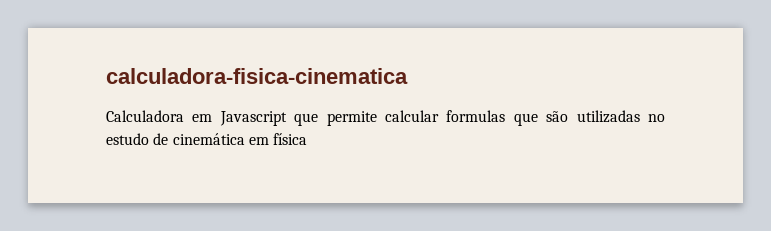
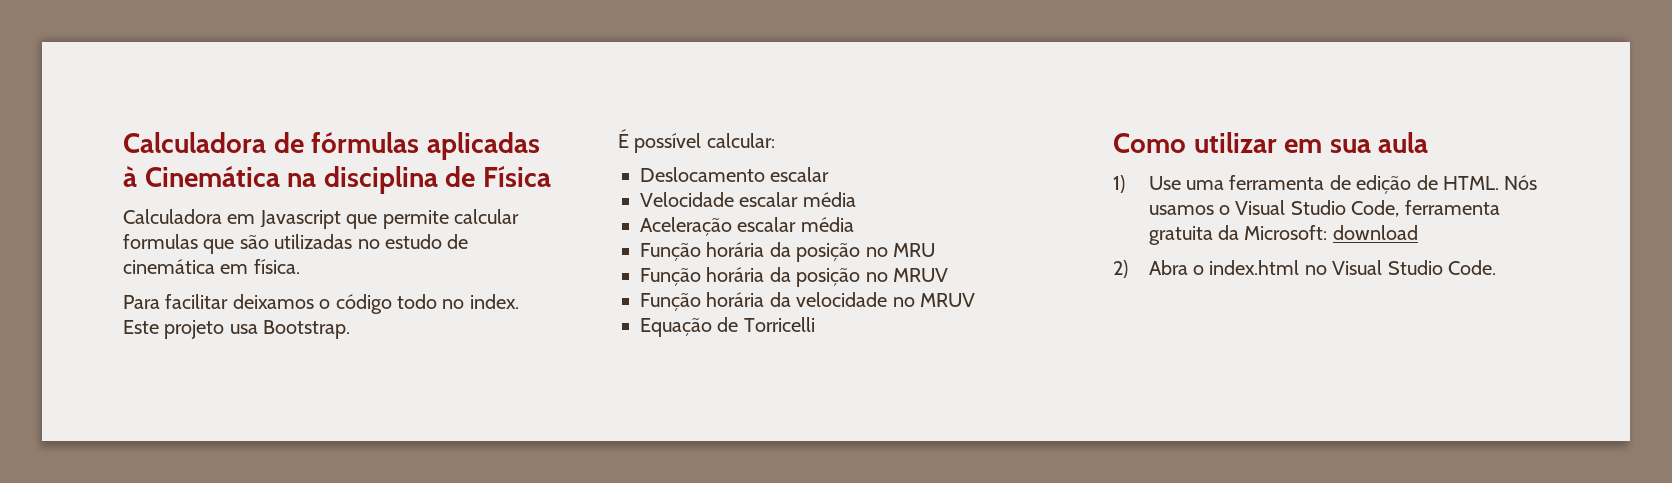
- calculadora-fisica-cinematica
+ Calculadora de fórmulas aplicadas à Cinemática na disciplina de Física
- Calculadora em Javascript que permite calcular formulas que são utilizadas no estudo de cinemática em física
+ Calculadora em Javascript que permite calcular formulas que são utilizadas no estudo de cinemática em física.
+ Para facilitar deixamos o código todo no index. Este projeto usa Bootstrap.
+ É possível calcular:
+ Deslocamento escalar
+ Velocidade escalar média
+ Aceleração escalar média
+ Função horária da posição no MRU
+ Função horária da posição no MRUV
+ Função horária da velocidade no MRUV
+ Equação de Torricelli
+ Como utilizar em sua aula
+ 1) Use uma ferramenta de edição de HTML. Nós usamos o Visual Studio Code, ferramenta gratuita da Microsoft: download
+ 2) Abra o index.html no Visual Studio Code.

